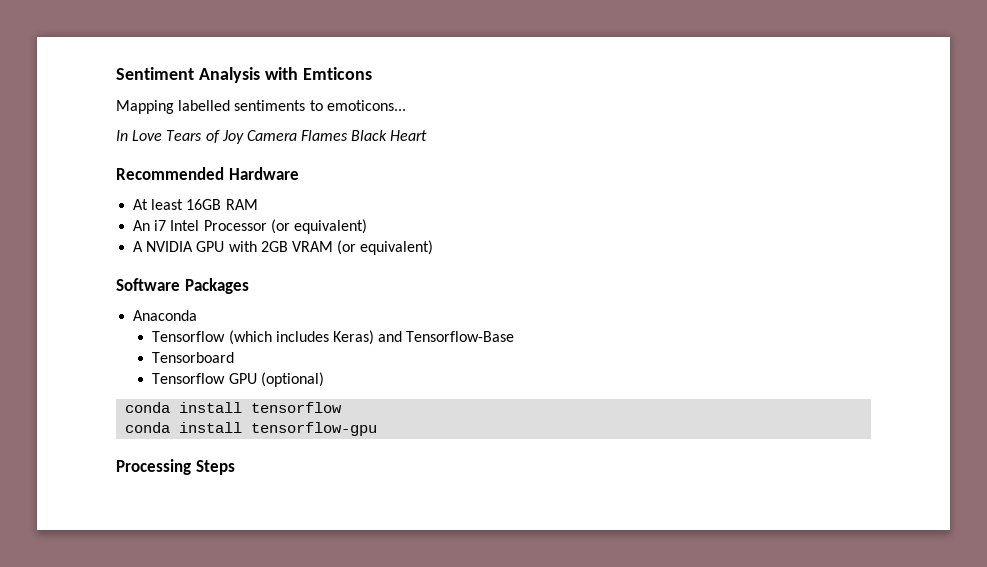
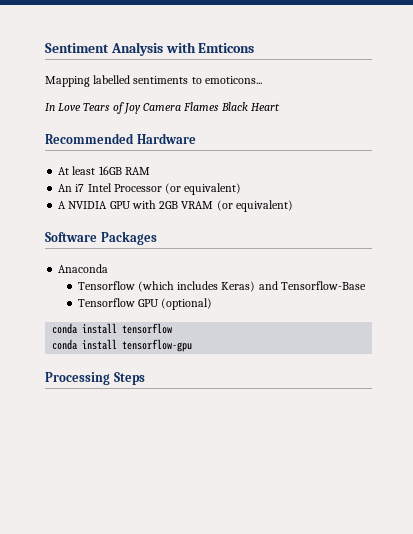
- Tensorboard

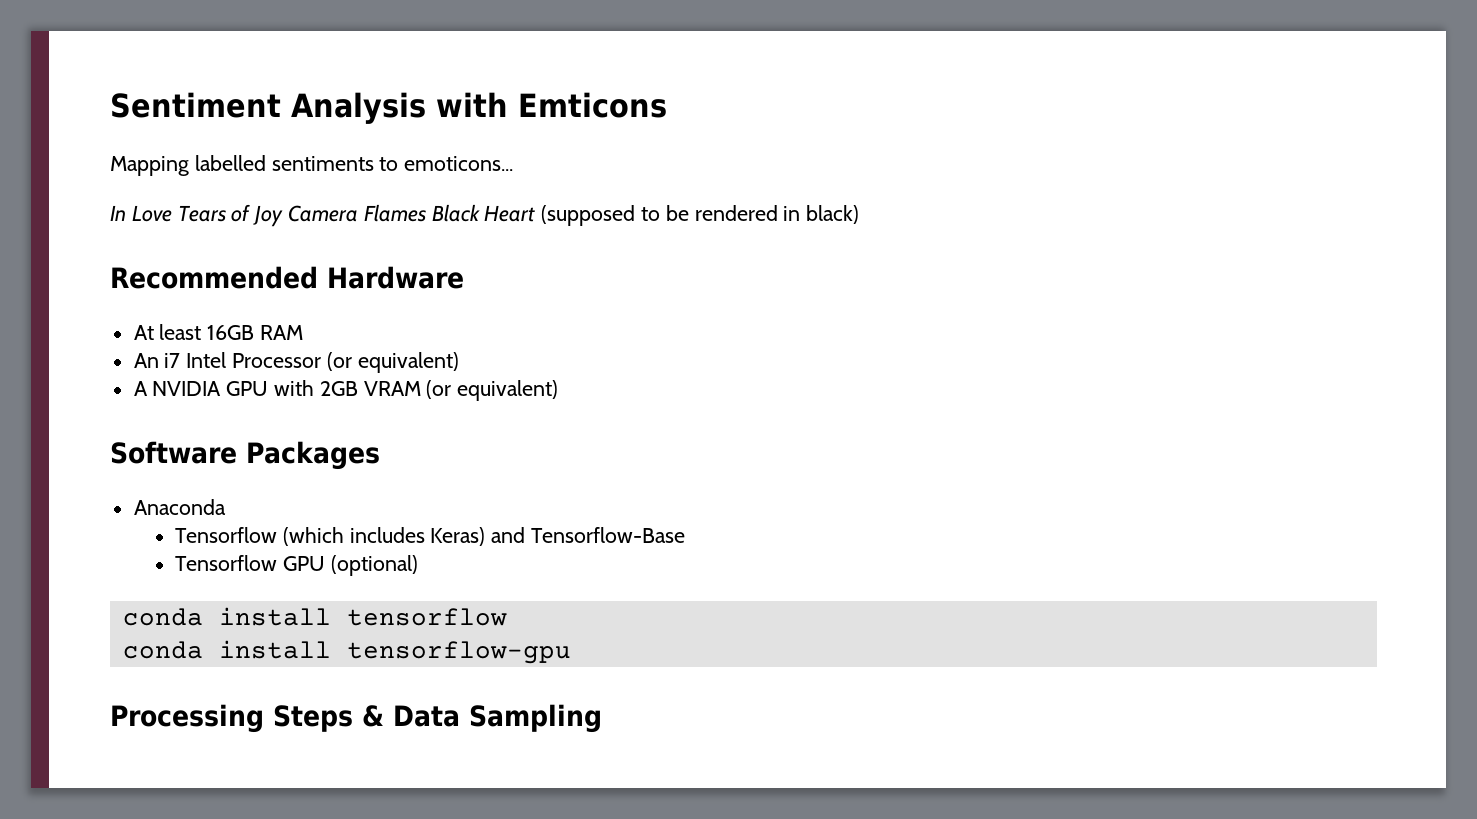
- In Love Tears of Joy Camera Flames Black Heart
+ In Love Tears of Joy Camera Flames Black Heart (supposed to be rendered in black)
- Processing Steps
+ Processing Steps & Data Sampling

